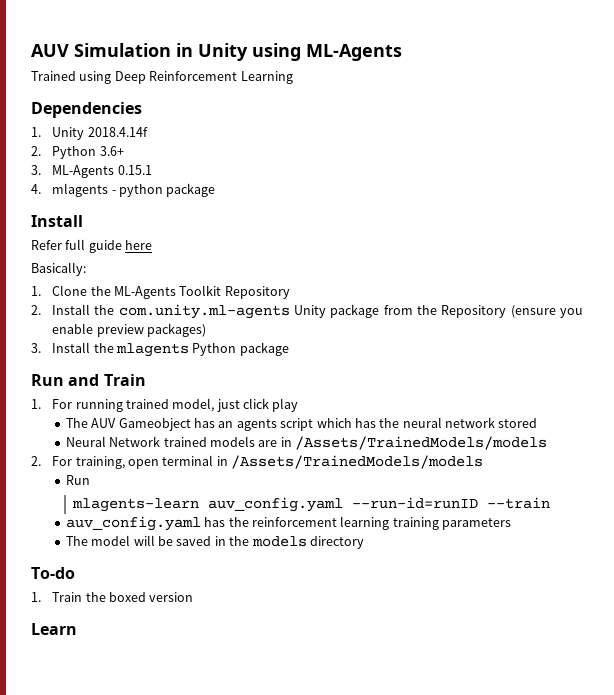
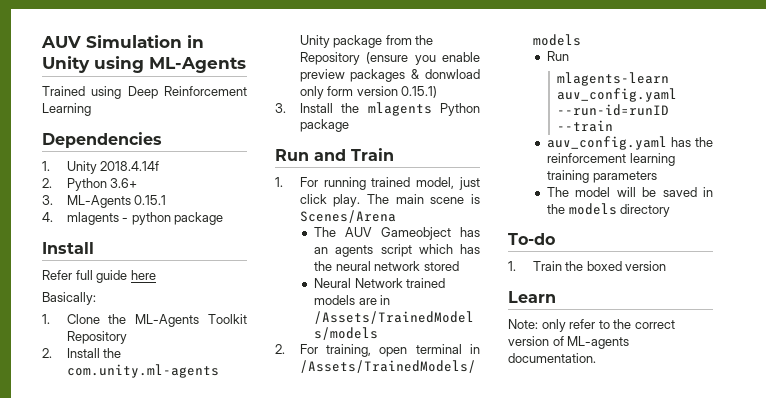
- 2. Install the com.unity.ml-agents Unity package from the Repository (ensure you enable preview packages)
+ 2. Install the com.unity.ml-agents Unity package from the Repository (ensure you enable preview packages & donwload only form version 0.15.1)
- 1. For running trained model, just click play
+ 1. For running trained model, just click play. The main scene is Scenes/Arena
+ Note: only refer to the correct version of ML-agents documentation.

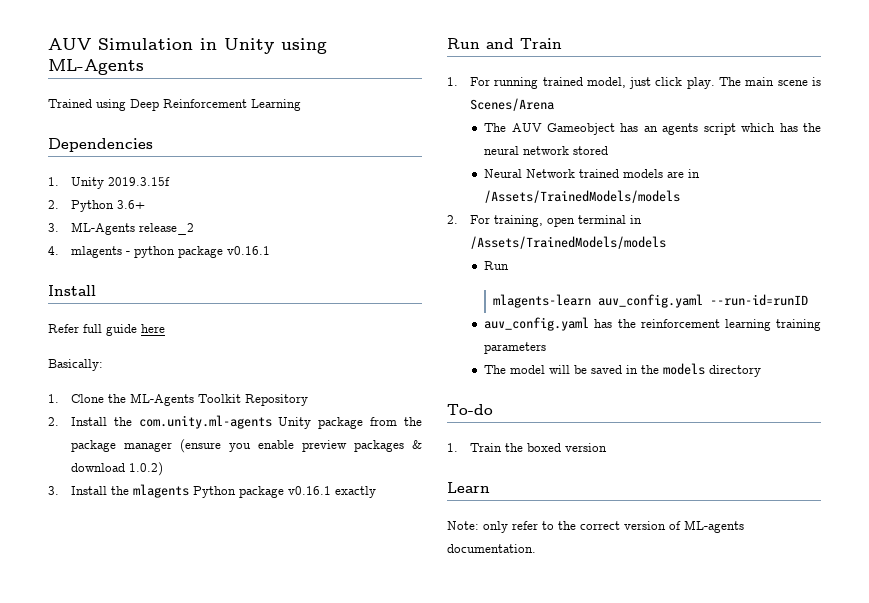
- 1. Unity 2018.4.14f
+ 1. Unity 2019.3.15f
- 3. ML-Agents 0.15.1
+ 3. ML-Agents release_2
- 4. mlagents - python package
+ 4. mlagents - python package v0.16.1
- 2. Install the com.unity.ml-agents Unity package from the Repository (ensure you enable preview packages & donwload only form version 0.15.1)
+ 2. Install the com.unity.ml-agents Unity package from the package manager (ensure you enable preview packages & download 1.0.2)
- 3. Install the mlagents Python package
+ 3. Install the mlagents Python package v0.16.1 exactly
- mlagents-learn auv_config.yaml --run-id=runID --train
+ mlagents-learn auv_config.yaml --run-id=runID

